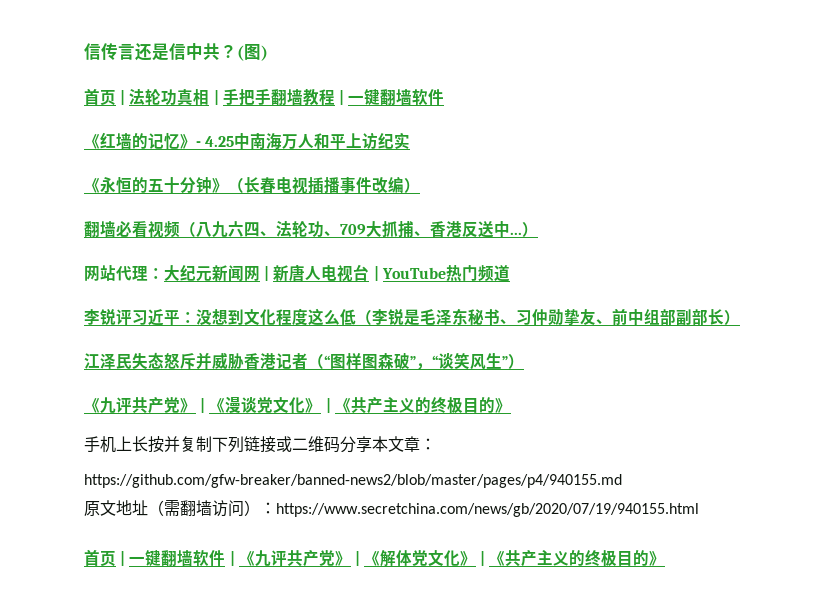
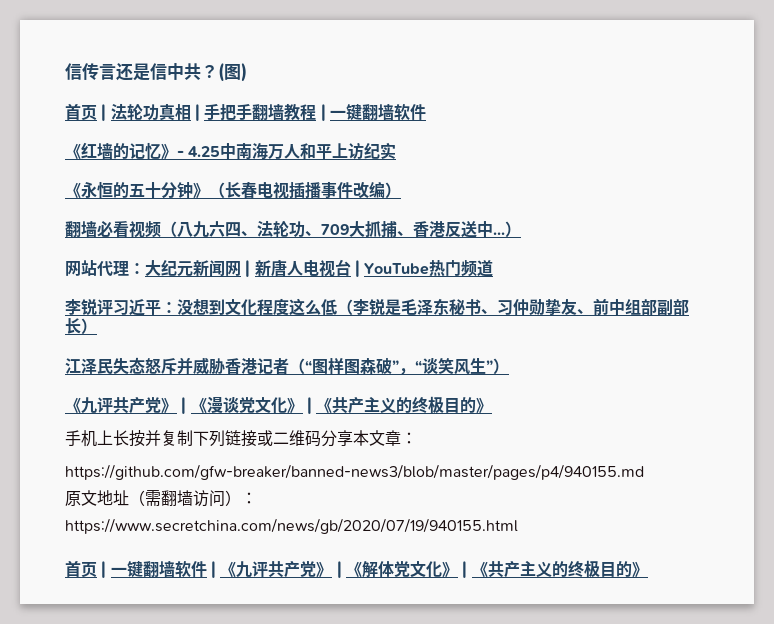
- https://github.com/gfw-breaker/banned-news2/blob/master/pages/p4/940155.md
+ https://github.com/gfw-breaker/banned-news3/blob/master/pages/p4/940155.md

